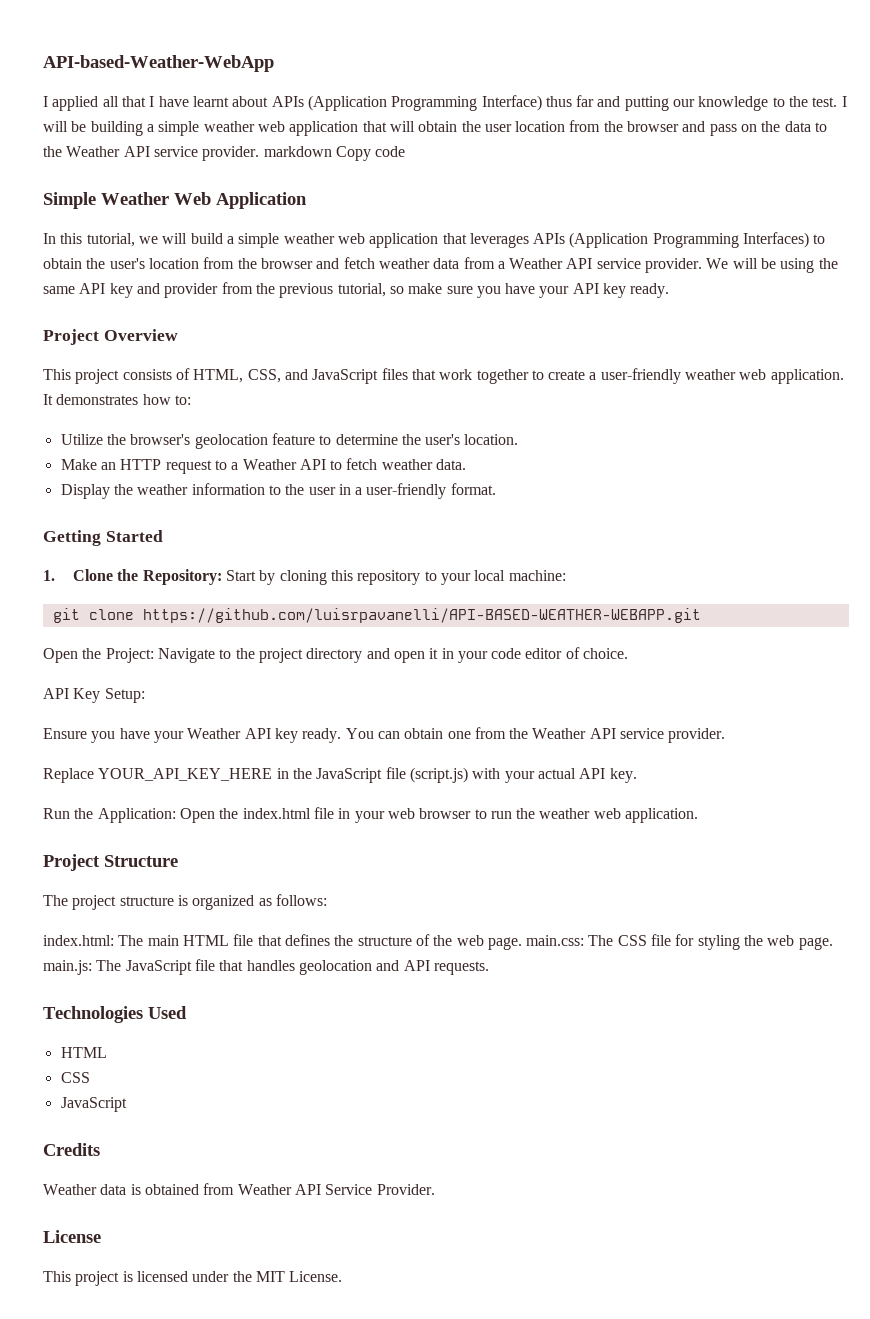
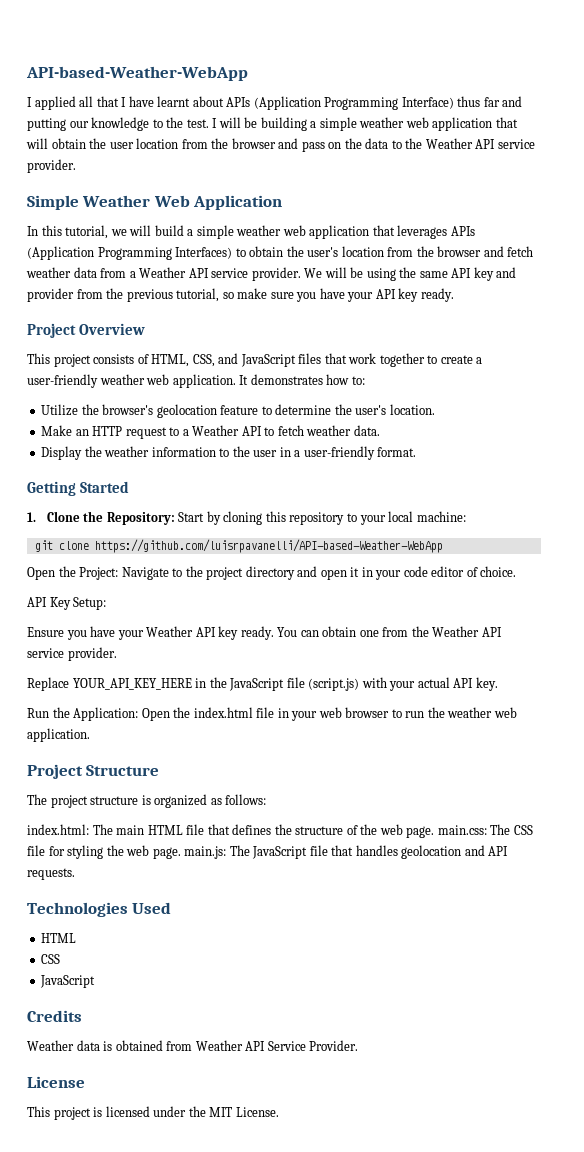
- I will be building a simple weather web application that will obtain the user location from the browser and pass on the data to the Weather API service provider. markdown Copy code
+ I will be building a simple weather web application that will obtain the user location from the browser and pass on the data to the Weather API service provider.
- git clone https://github.com/luisrpavanelli/API-BASED-WEATHER-WEBAPP.git
+ git clone https://github.com/luisrpavanelli/API-based-Weather-WebApp

